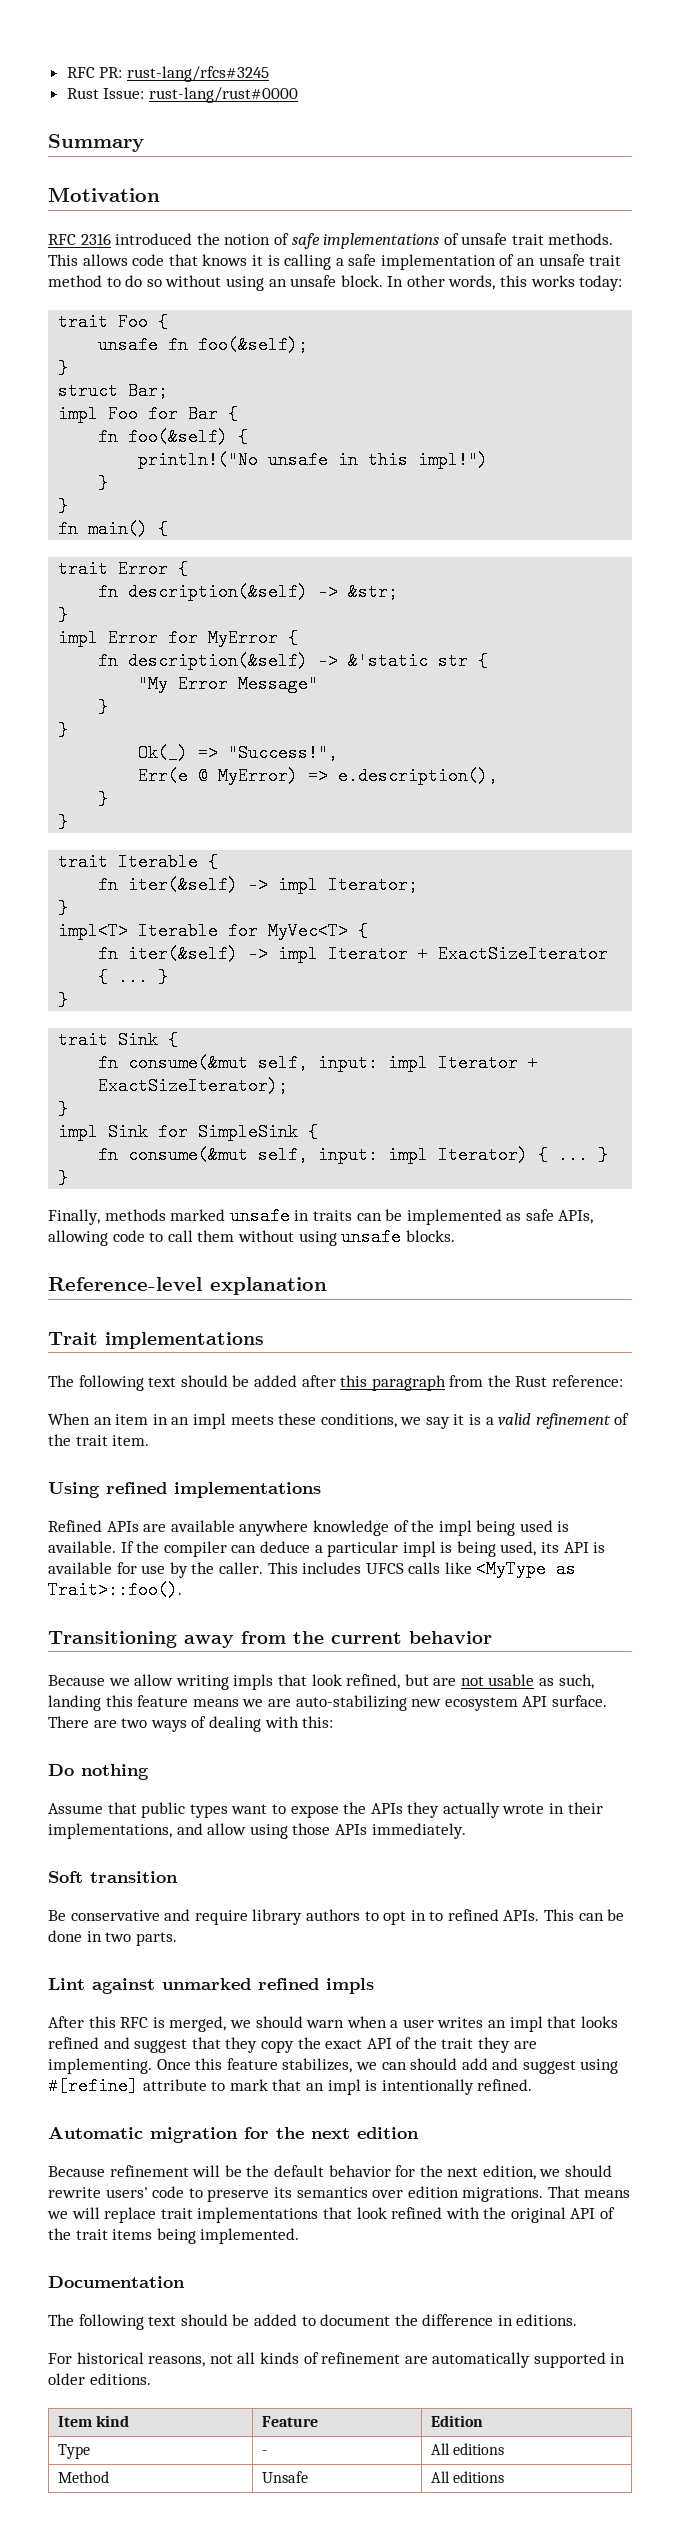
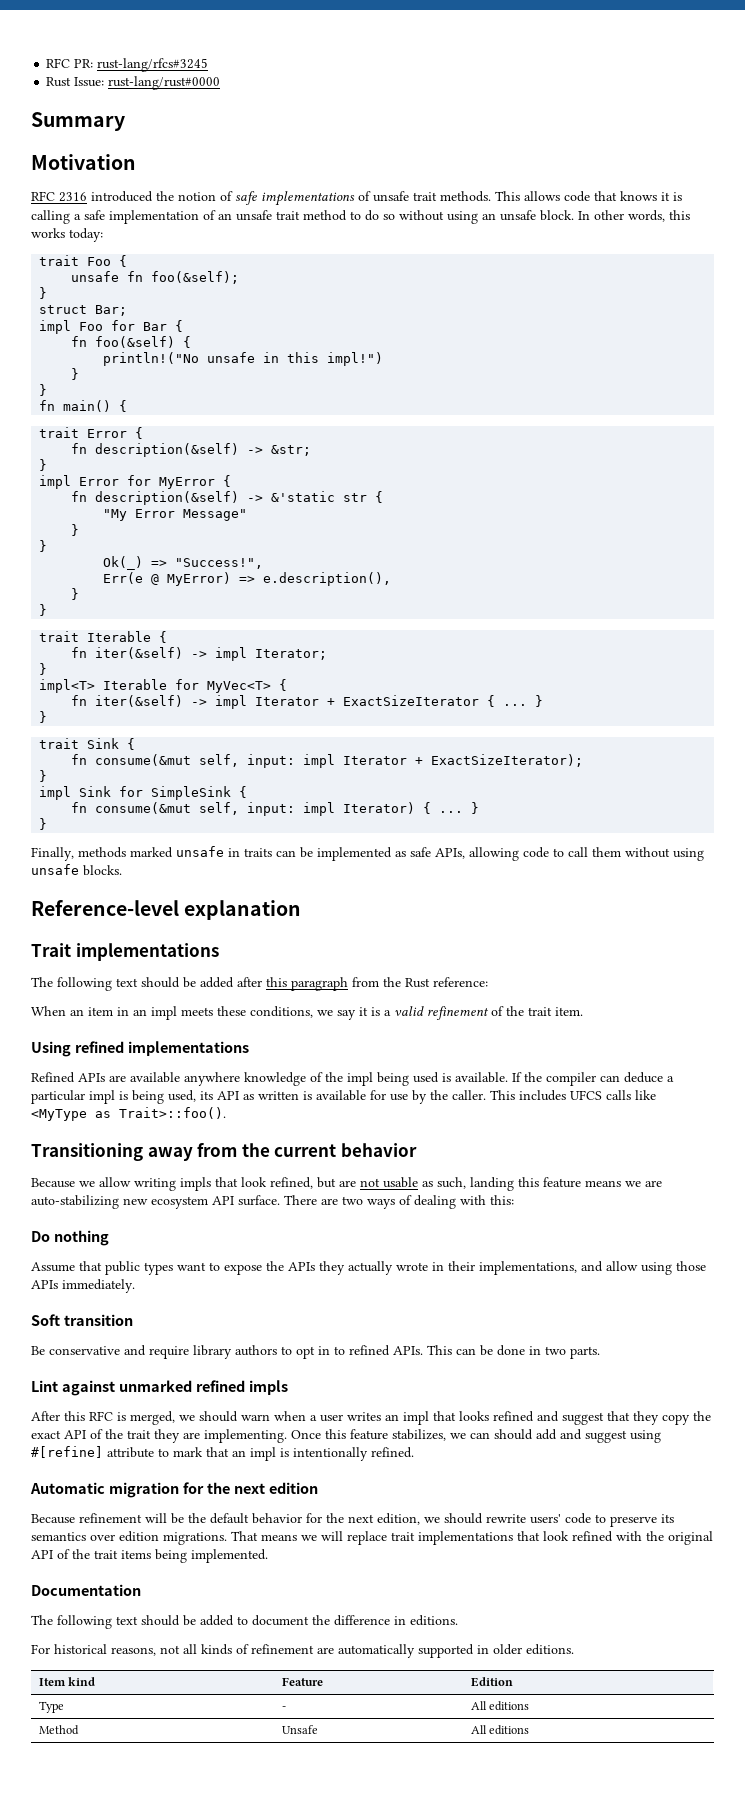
- If the compiler can deduce a particular impl is being used, its API is available for use by the caller.
+ If the compiler can deduce a particular impl is being used, its API as written is available for use by the caller.

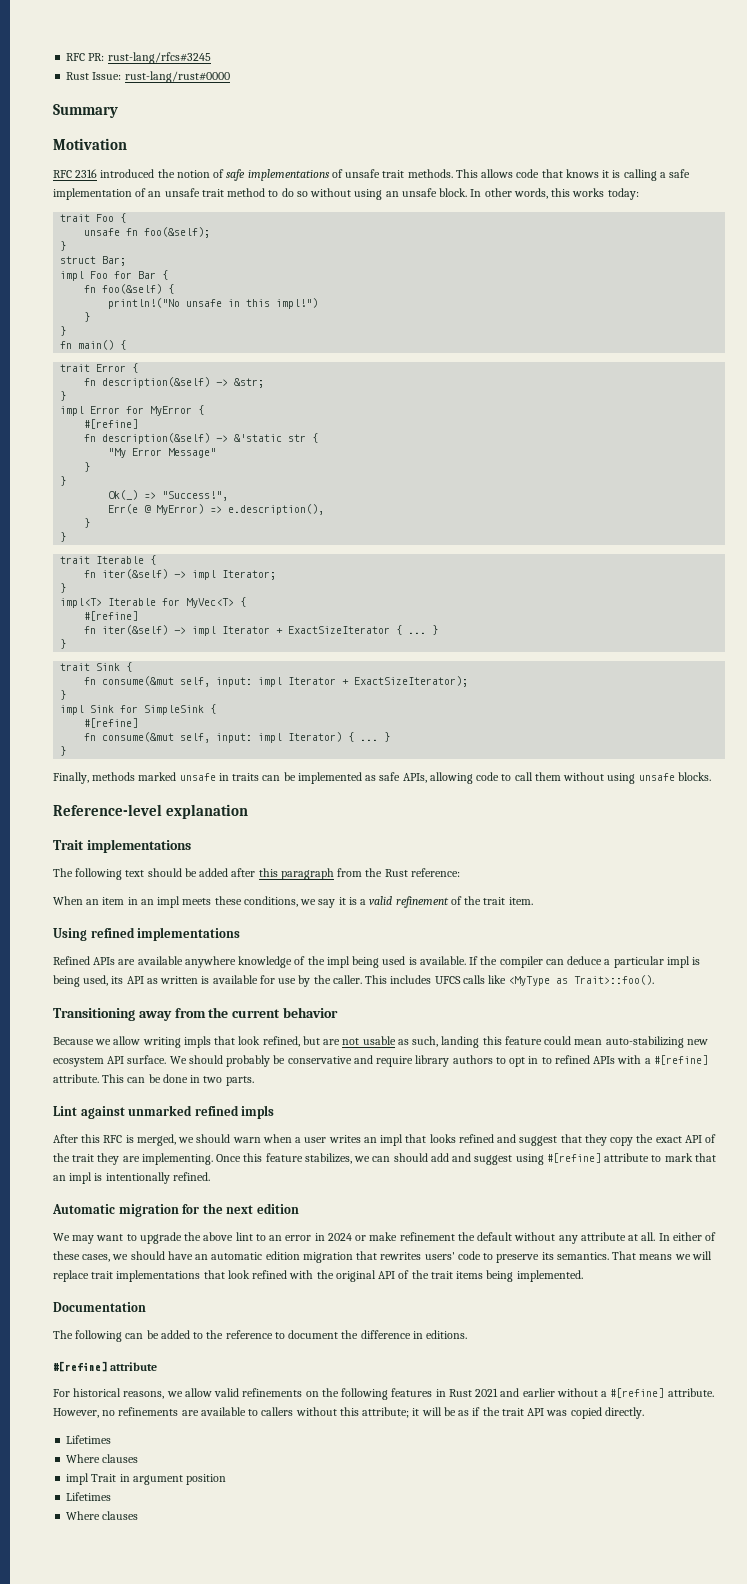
  impl Error for MyError {
+ #[refine]
  impl<T> Iterable for MyVec<T> {
+ #[refine]
  impl Sink for SimpleSink {
+ #[refine]
- Because we allow writing impls that look refined, but are not usable as such, landing this feature means we are auto-stabilizing new ecosystem API surface.
+ Because we allow writing impls that look refined, but are not usable as such, landing this feature could mean auto-stabilizing new ecosystem API surface.
- There are two ways of dealing with this:
- Do nothing
- Assume that public types want to expose the APIs they actually wrote in their implementations, and allow using those APIs immediately.
- Soft transition
- Be conservative and require library authors to opt in to refined APIs.
+ We should probably be conservative and require library authors to opt in to refined APIs with a #[refine] attribute.
- Because refinement will be the default behavior for the next edition, we should rewrite users' code to preserve its semantics over edition migrations.
+ We may want to upgrade the above lint to an error in 2024 or make refinement the default without any attribute at all. In either of these cases, we should have an automatic edition migration that rewrites users' code to preserve its semantics.
- The following text should be added to document the difference in editions.
+ The following can be added to the reference to document the difference in editions.
+ #[refine] attribute
- For historical reasons, not all kinds of refinement are automatically supported in older editions.
- Item kind | Feature | Edition
- Type | - | All editions
- Method | Unsafe | All editions
+ For historical reasons, we allow valid refinements on the following features in Rust 2021 and earlier without a #[refine] attribute. However, no refinements are available to callers without this attribute; it will be as if the trait API was copied directly.
+ Lifetimes
+ Where clauses
+ impl Trait in argument position
+ Lifetimes
+ Where clauses

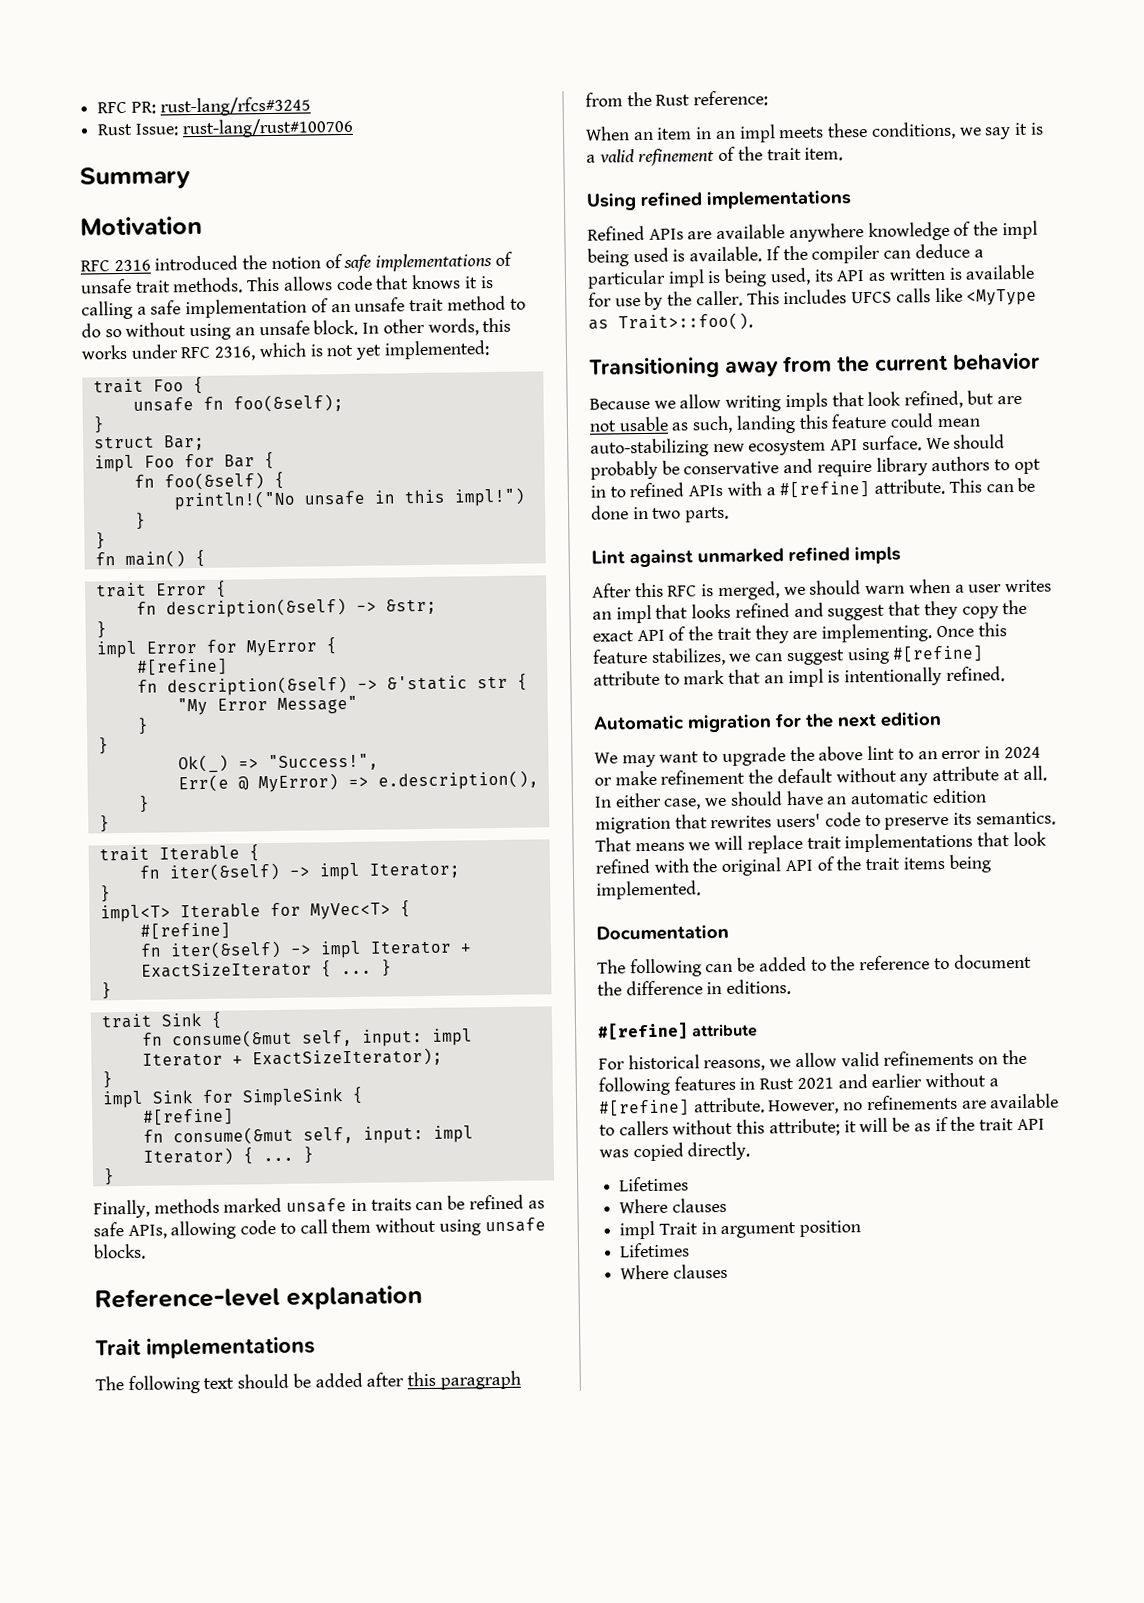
- Rust Issue: rust-lang/rust#0000
+ Rust Issue: rust-lang/rust#100706
- In other words, this works today:
+ In other words, this works under RFC 2316, which is not yet implemented:
- Finally, methods marked unsafe in traits can be implemented as safe APIs, allowing code to call them without using unsafe blocks.
+ Finally, methods marked unsafe in traits can be refined as safe APIs, allowing code to call them without using unsafe blocks.
- Once this feature stabilizes, we can should add and suggest using #[refine] attribute to mark that an impl is intentionally refined.
+ Once this feature stabilizes, we can suggest using #[refine] attribute to mark that an impl is intentionally refined.
- In either of these cases, we should have an automatic edition migration that rewrites users' code to preserve its semantics.
+ In either case, we should have an automatic edition migration that rewrites users' code to preserve its semantics.

